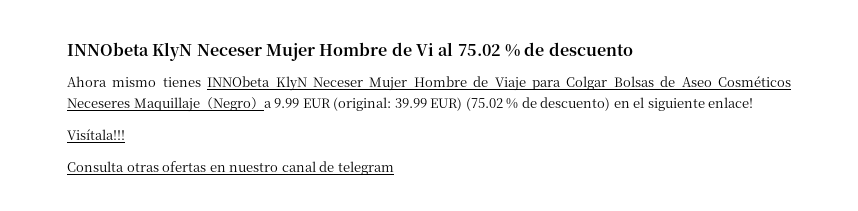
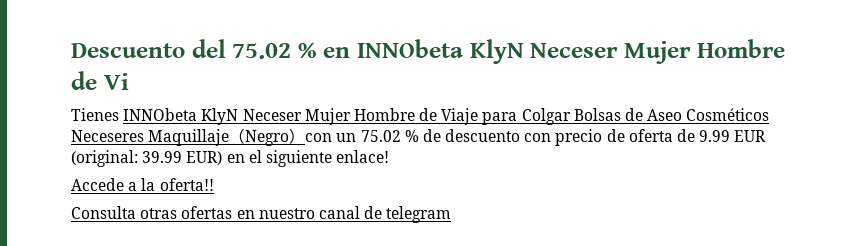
- INNObeta KlyN Neceser Mujer Hombre de Vi al 75.02 % de descuento
- Ahora mismo tienes INNObeta KlyN Neceser Mujer Hombre de Viaje para Colgar Bolsas de Aseo Cosméticos Neceseres Maquillaje（Negro）a 9.99 EUR (original: 39.99 EUR) (75.02 % de descuento) en el siguiente enlace!
+ Descuento del 75.02 % en INNObeta KlyN Neceser Mujer Hombre de Vi
+ Tienes INNObeta KlyN Neceser Mujer Hombre de Viaje para Colgar Bolsas de Aseo Cosméticos Neceseres Maquillaje（Negro）con un 75.02 % de descuento con precio de oferta de 9.99 EUR (original: 39.99 EUR) en el siguiente enlace!
- Visítala!!!
+ Accede a la oferta!!

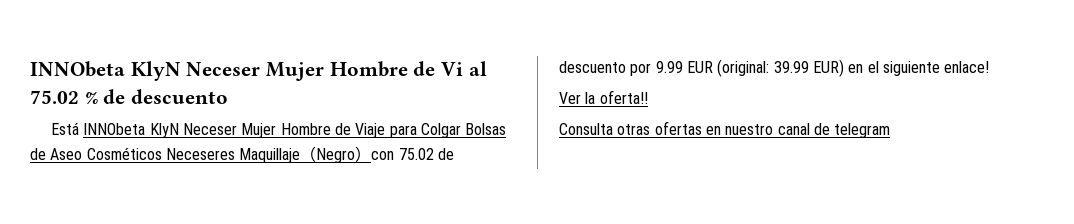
- Descuento del 75.02 % en INNObeta KlyN Neceser Mujer Hombre de Vi
- Tienes INNObeta KlyN Neceser Mujer Hombre de Viaje para Colgar Bolsas de Aseo Cosméticos Neceseres Maquillaje（Negro）con un 75.02 % de descuento con precio de oferta de 9.99 EUR (original: 39.99 EUR) en el siguiente enlace!
+ INNObeta KlyN Neceser Mujer Hombre de Vi al 75.02 % de descuento
+ Está INNObeta KlyN Neceser Mujer Hombre de Viaje para Colgar Bolsas de Aseo Cosméticos Neceseres Maquillaje（Negro）con 75.02 de descuento por 9.99 EUR (original: 39.99 EUR) en el siguiente enlace!
- Accede a la oferta!!
+ Ver la oferta!!

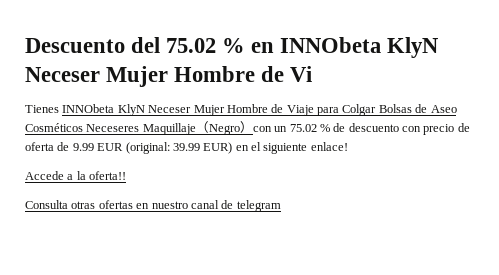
- INNObeta KlyN Neceser Mujer Hombre de Vi al 75.02 % de descuento
- Está INNObeta KlyN Neceser Mujer Hombre de Viaje para Colgar Bolsas de Aseo Cosméticos Neceseres Maquillaje（Negro）con 75.02 de descuento por 9.99 EUR (original: 39.99 EUR) en el siguiente enlace!
+ Descuento del 75.02 % en INNObeta KlyN Neceser Mujer Hombre de Vi
+ Tienes INNObeta KlyN Neceser Mujer Hombre de Viaje para Colgar Bolsas de Aseo Cosméticos Neceseres Maquillaje（Negro）con un 75.02 % de descuento con precio de oferta de 9.99 EUR (original: 39.99 EUR) en el siguiente enlace!
- Ver la oferta!!
+ Accede a la oferta!!

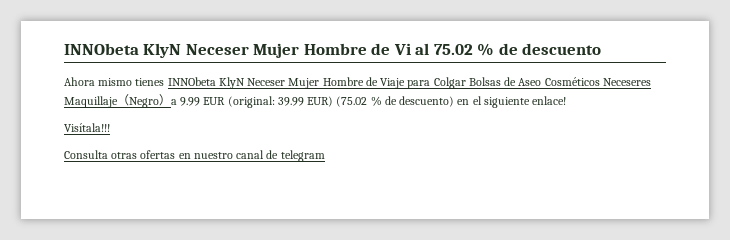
- Descuento del 75.02 % en INNObeta KlyN Neceser Mujer Hombre de Vi
- Tienes INNObeta KlyN Neceser Mujer Hombre de Viaje para Colgar Bolsas de Aseo Cosméticos Neceseres Maquillaje（Negro）con un 75.02 % de descuento con precio de oferta de 9.99 EUR (original: 39.99 EUR) en el siguiente enlace!
+ INNObeta KlyN Neceser Mujer Hombre de Vi al 75.02 % de descuento
+ Ahora mismo tienes INNObeta KlyN Neceser Mujer Hombre de Viaje para Colgar Bolsas de Aseo Cosméticos Neceseres Maquillaje（Negro）a 9.99 EUR (original: 39.99 EUR) (75.02 % de descuento) en el siguiente enlace!
- Accede a la oferta!!
+ Visítala!!!

